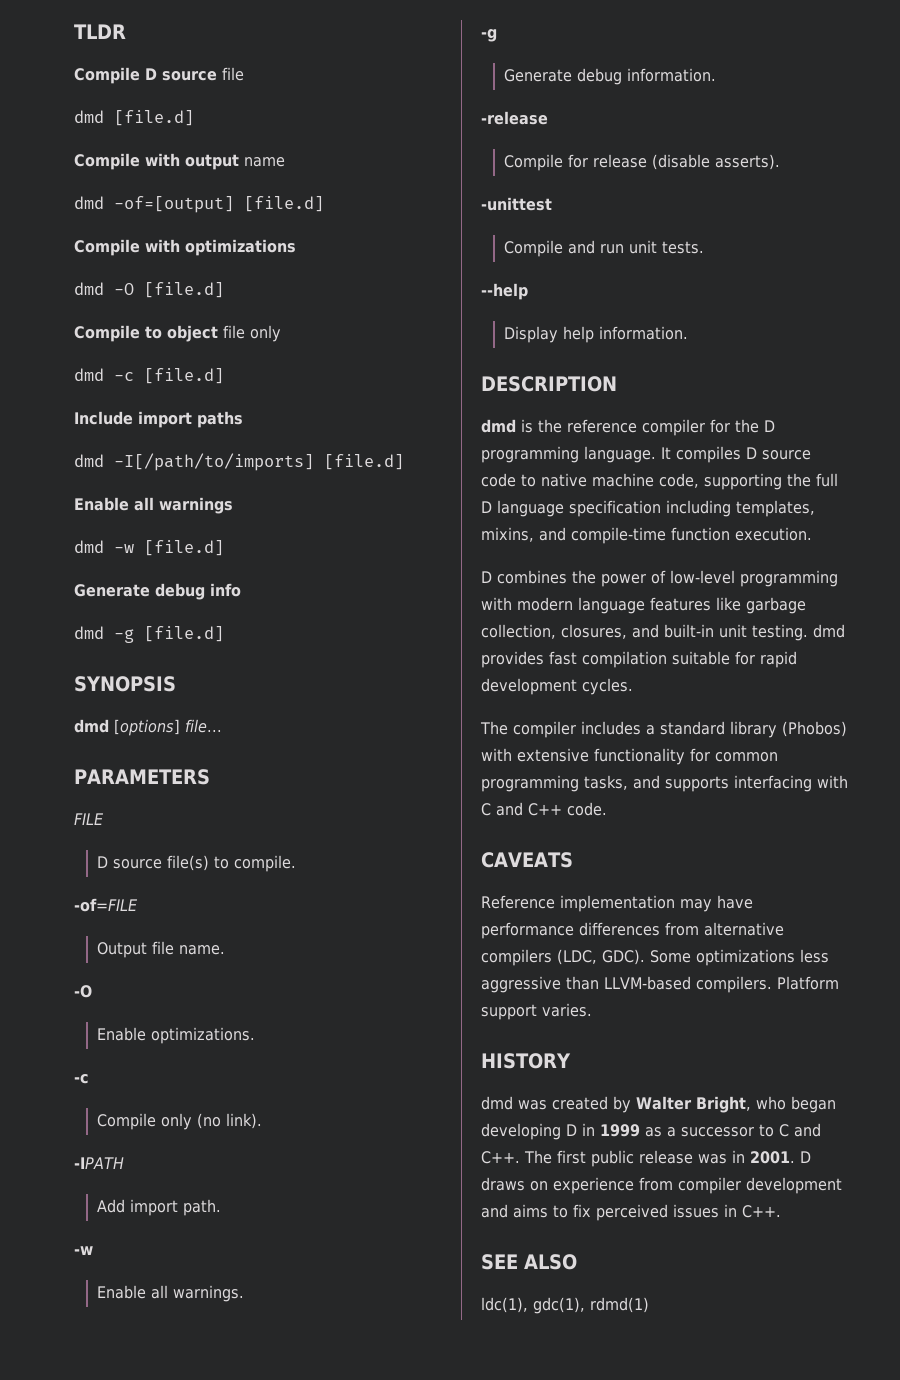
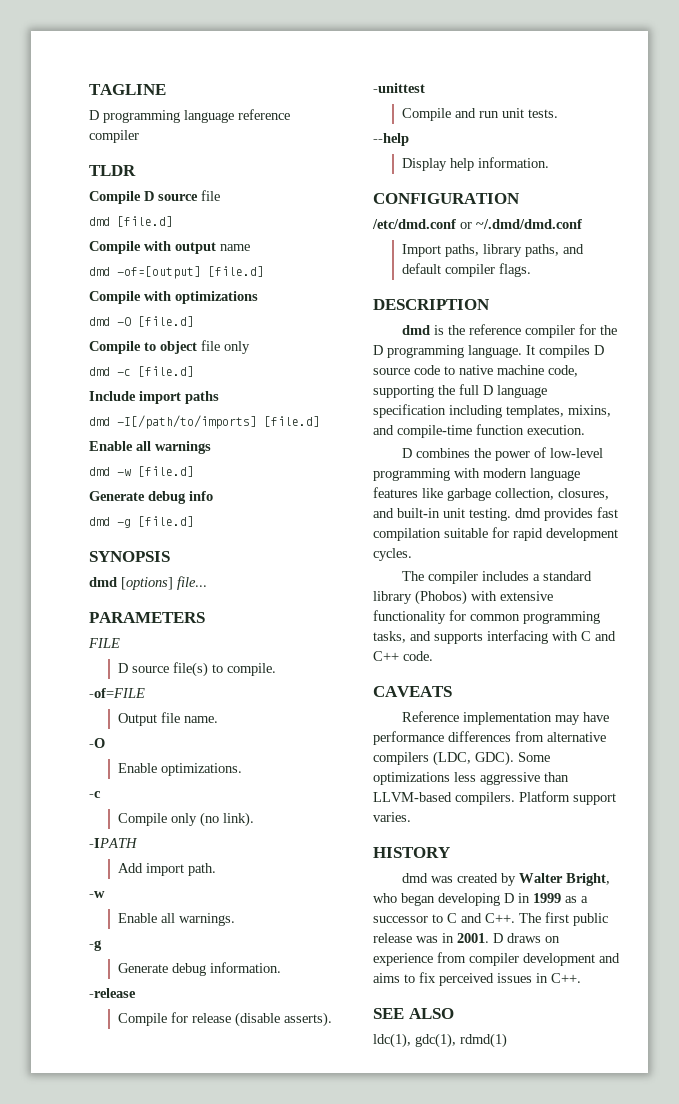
+ TAGLINE
+ D programming language reference compiler
+ CONFIGURATION
+ /etc/dmd.conf or ~/.dmd/dmd.conf
+ Import paths, library paths, and default compiler flags.

